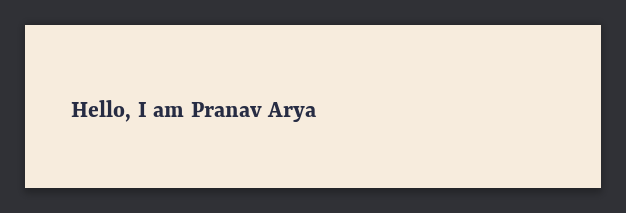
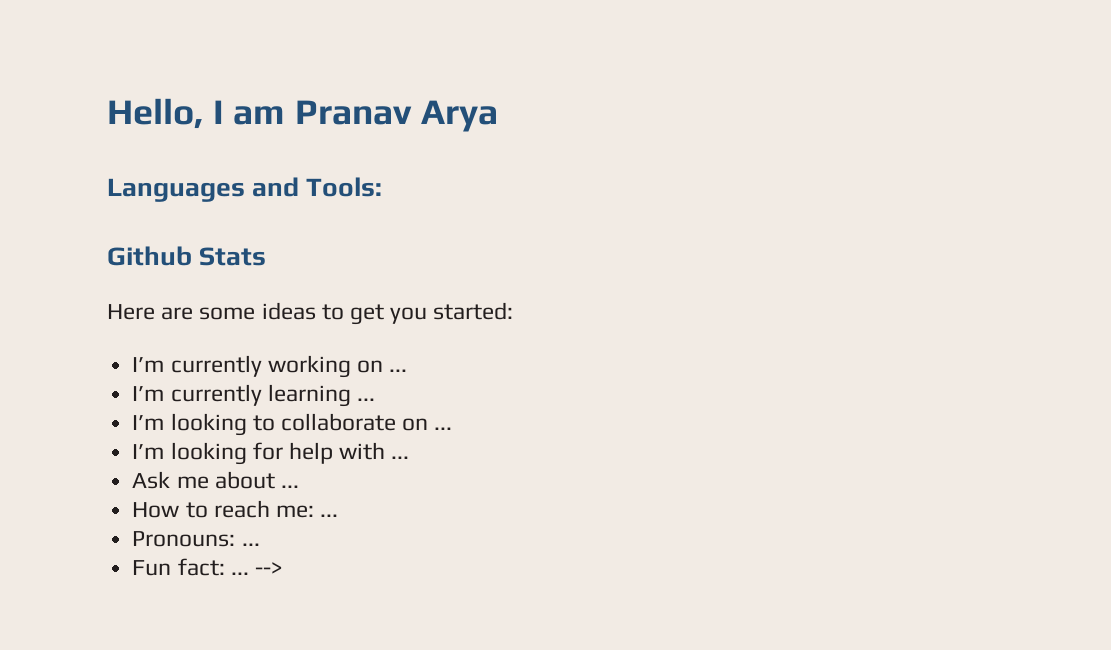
+ Languages and Tools:
+ Github Stats
+ Here are some ideas to get you started:
+ I’m currently working on ...
+ I’m currently learning ...
+ I’m looking to collaborate on ...
+ I’m looking for help with ...
+ Ask me about ...
+ How to reach me: ...
+ Pronouns: ...
+ Fun fact: ... -->

